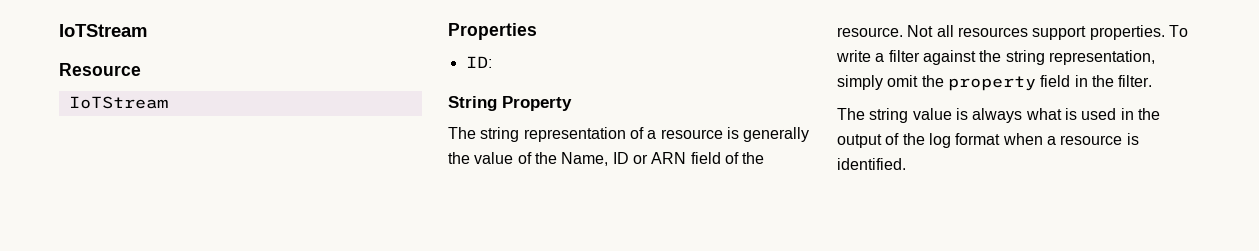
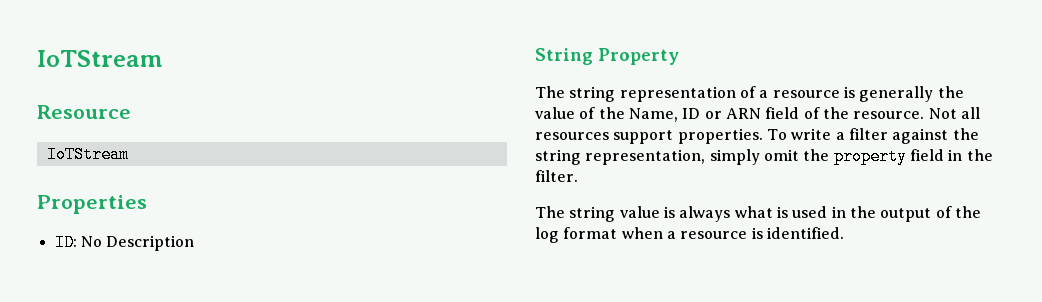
- ID:
+ ID: No Description

